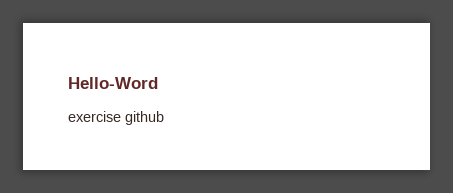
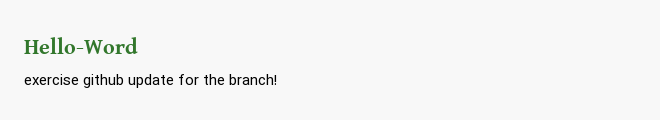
- exercise github
+ exercise github update for the branch!

